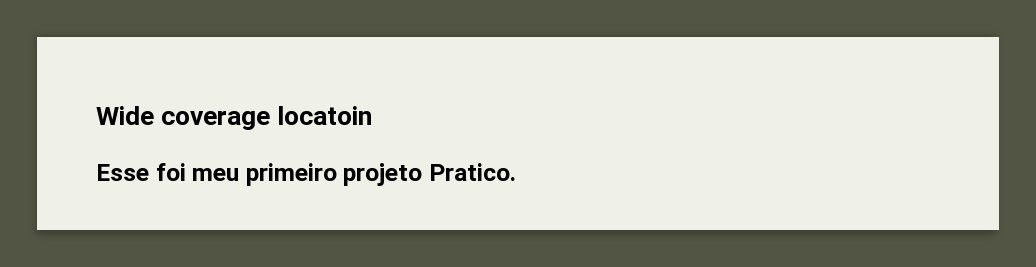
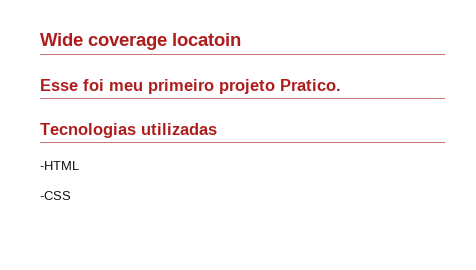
+ Tecnologias utilizadas
+ -HTML
+ -CSS

